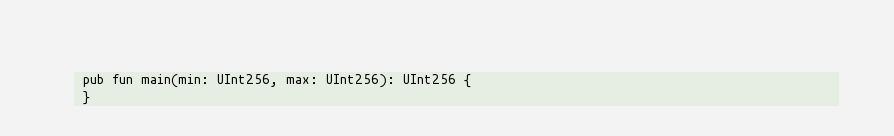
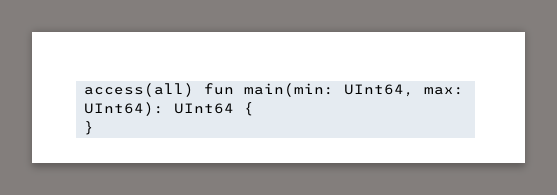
- pub fun main(min: UInt256, max: UInt256): UInt256 {
+ access(all) fun main(min: UInt64, max: UInt64): UInt64 {

